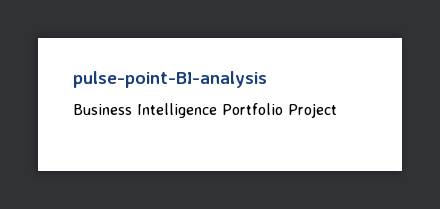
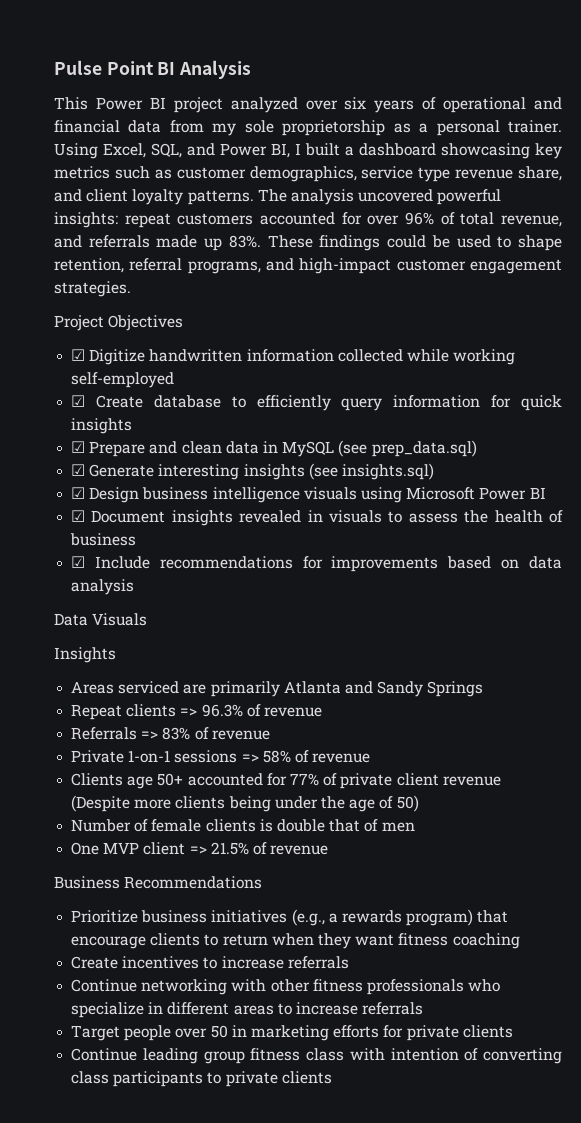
- pulse-point-BI-analysis
- Business Intelligence Portfolio Project
+ Pulse Point BI Analysis
+ This Power BI project analyzed over six years of operational and financial data from my sole proprietorship as a personal trainer. Using Excel, SQL, and Power BI, I built a dashboard showcasing key metrics such as customer demographics, service type revenue share, and client loyalty patterns. The analysis uncovered powerful insights: repeat customers accounted for over 96% of total revenue, and referrals made up 83%. These findings could be used to shape retention, referral programs, and high-impact customer engagement strategies.
+ Project Objectives
+ ☑ Digitize handwritten information collected while working self-employed
+ ☑ Create database to efficiently query information for quick insights
+ ☑ Prepare and clean data in MySQL (see prep_data.sql)
+ ☑ Generate interesting insights (see insights.sql)
+ ☑ Design business intelligence visuals using Microsoft Power BI
+ ☑ Document insights revealed in visuals to assess the health of business
+ ☑ Include recommendations for improvements based on data analysis
+ Data Visuals
+ Insights
+ Areas serviced are primarily Atlanta and Sandy Springs
+ Repeat clients => 96.3% of revenue
+ Referrals => 83% of revenue
+ Private 1-on-1 sessions => 58% of revenue
+ Clients age 50+ accounted for 77% of private client revenue (Despite more clients being under the age of 50)
+ Number of female clients is double that of men
+ One MVP client => 21.5% of revenue
+ Business Recommendations
+ Prioritize business initiatives (e.g., a rewards program) that encourage clients to return when they want fitness coaching
+ Create incentives to increase referrals
+ Continue networking with other fitness professionals who specialize in different areas to increase referrals
+ Target people over 50 in marketing efforts for private clients
+ Continue leading group fitness class with intention of converting class participants to private clients

